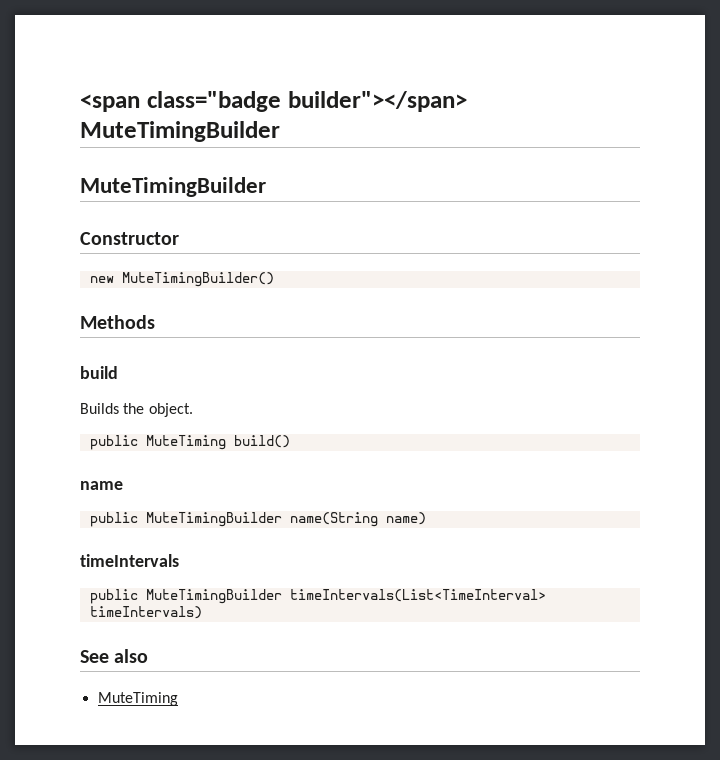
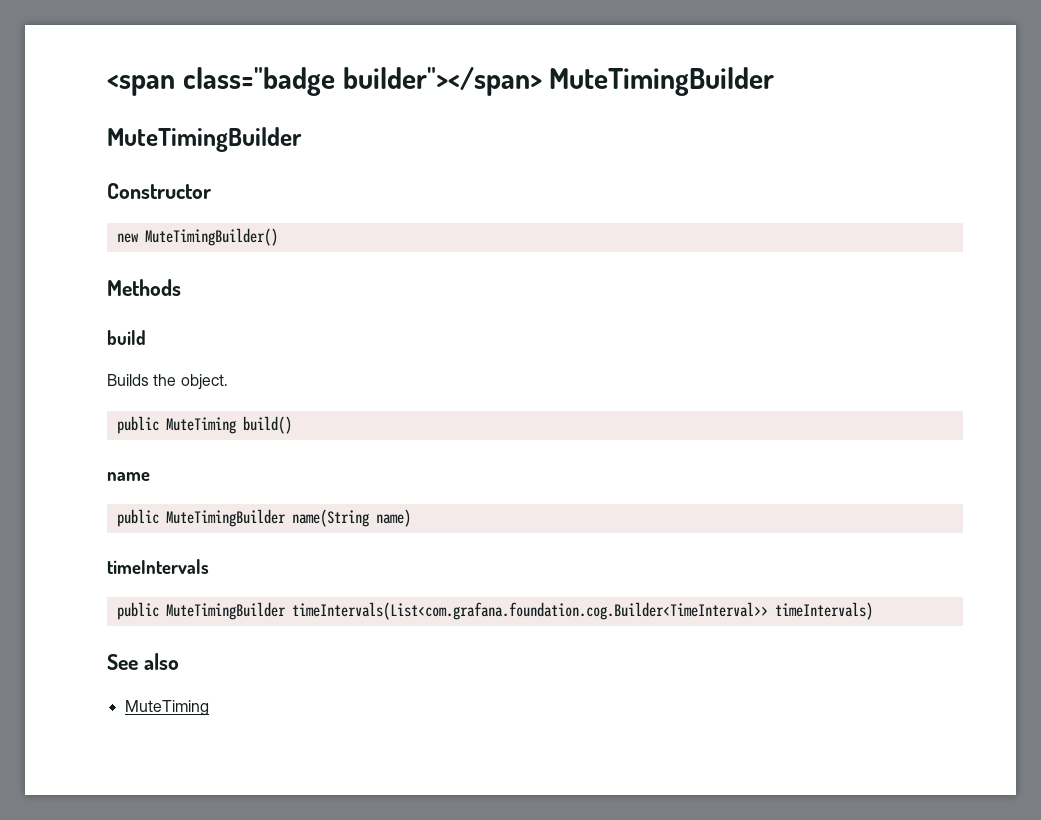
- public MuteTimingBuilder timeIntervals(List<TimeInterval> timeIntervals)
+ public MuteTimingBuilder timeIntervals(List<com.grafana.foundation.cog.Builder<TimeInterval>> timeIntervals)

